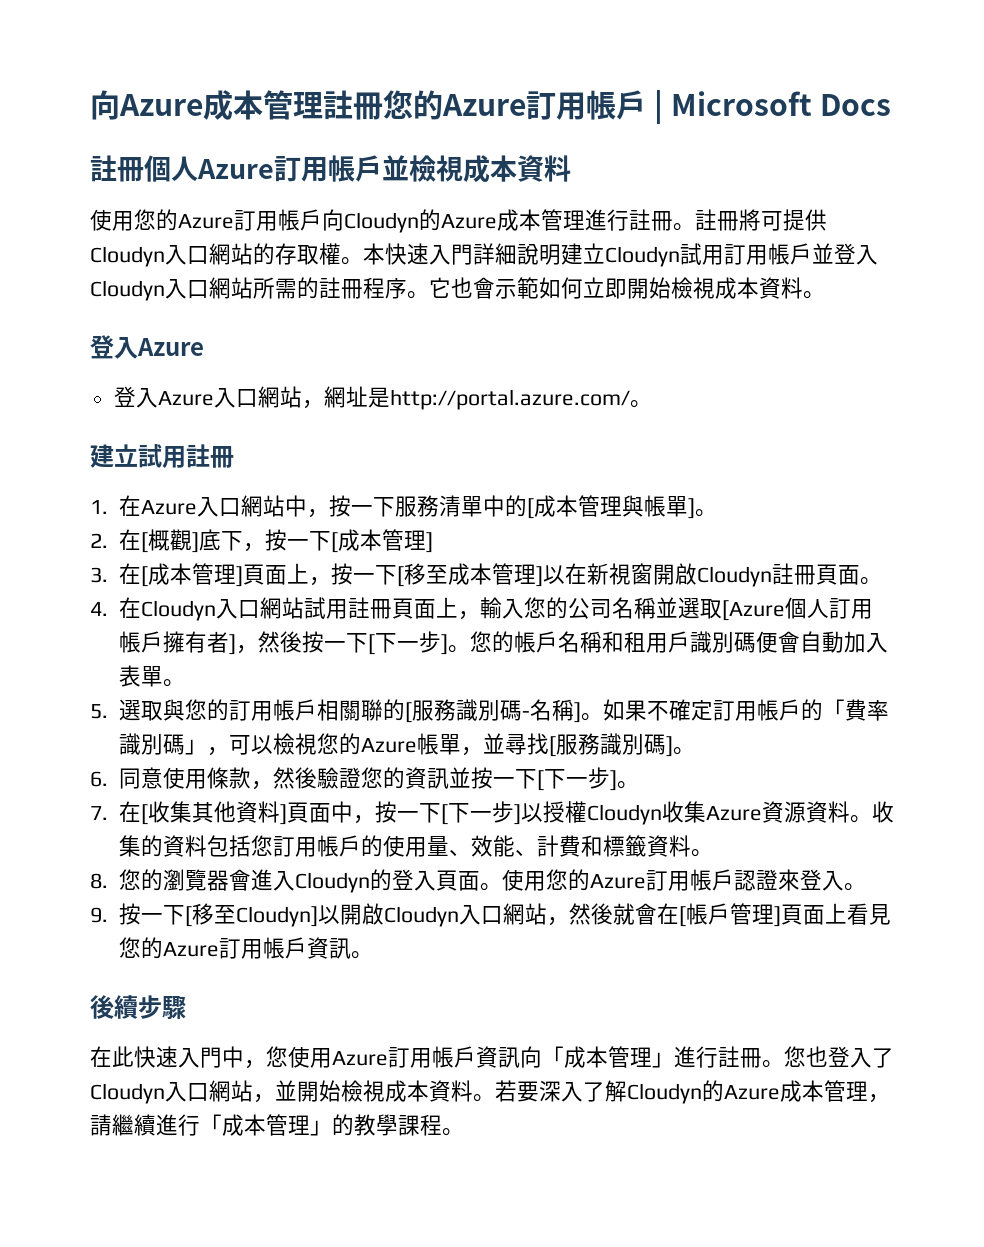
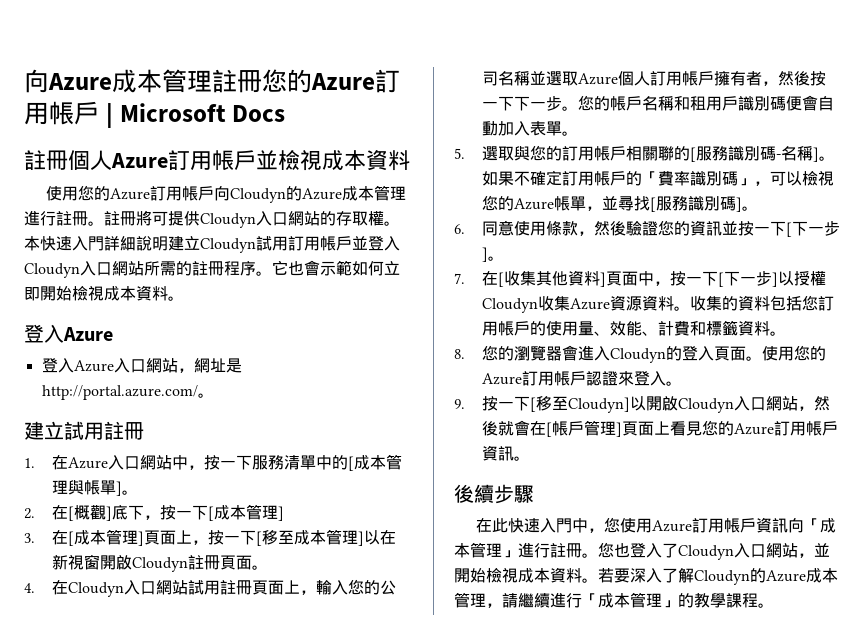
- 4.在Cloudyn入口網站試用註冊頁面上，輸入您的公司名稱並選取[Azure個人訂用帳戶擁有者]，然後按一下[下一步]。
+ 4.在Cloudyn入口網站試用註冊頁面上，輸入您的公司名稱並選取Azure個人訂用帳戶擁有者，然後按一下下一步。

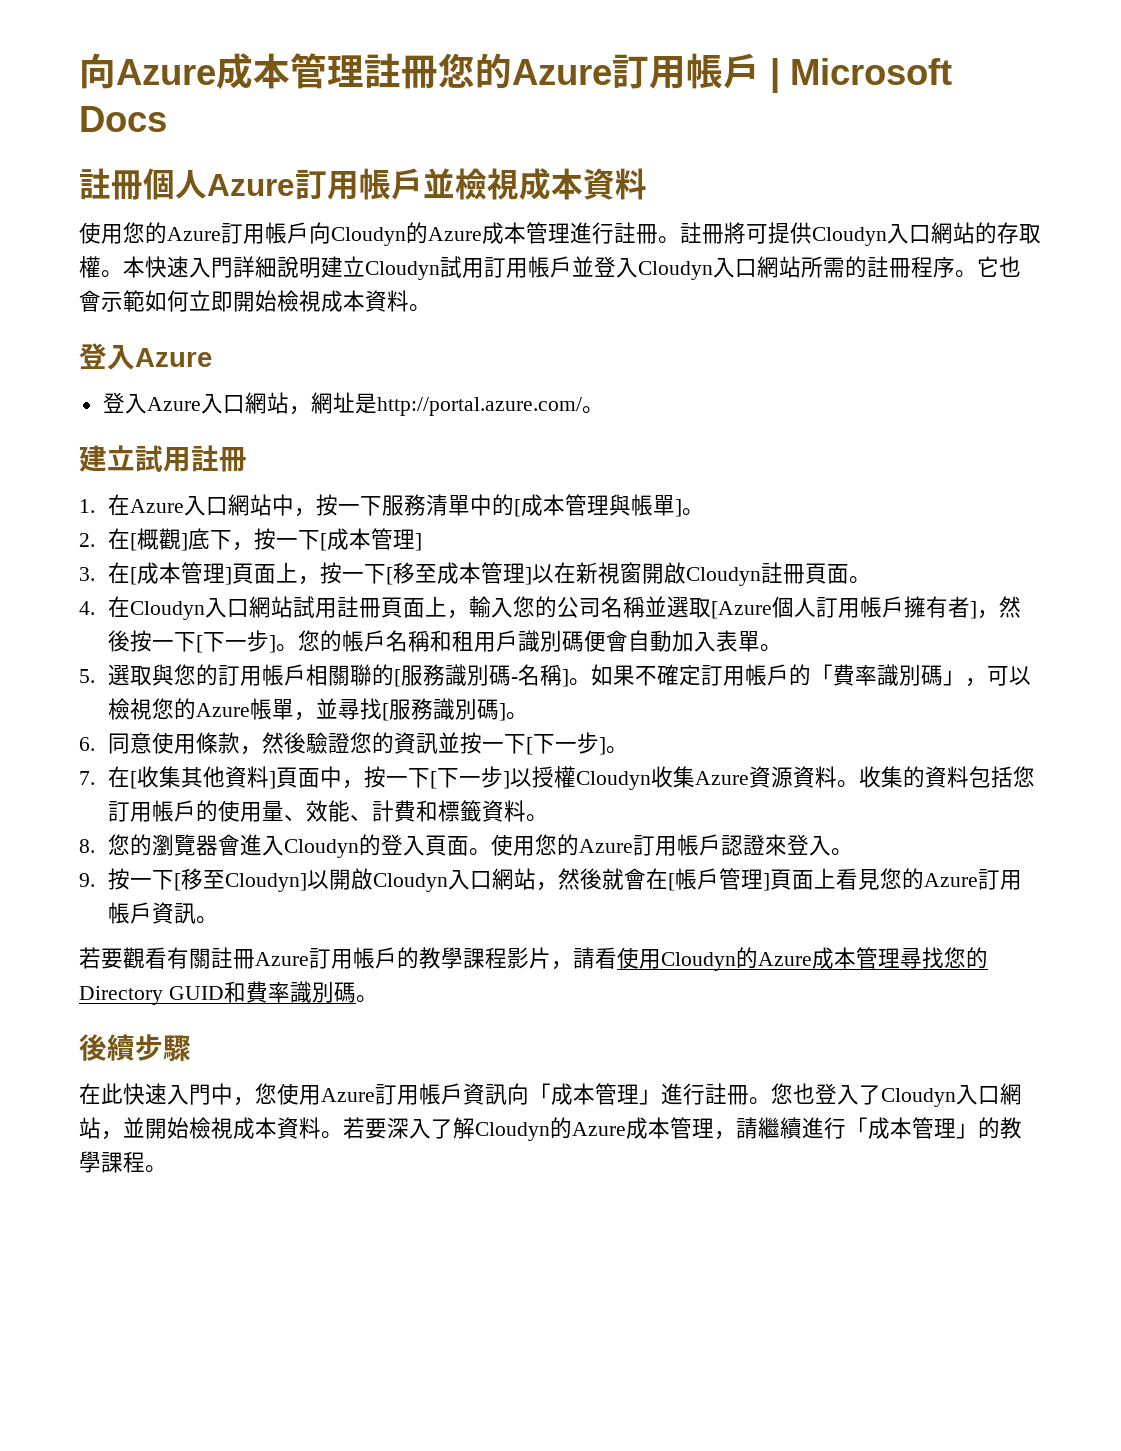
- 4.在Cloudyn入口網站試用註冊頁面上，輸入您的公司名稱並選取Azure個人訂用帳戶擁有者，然後按一下下一步。
+ 4.在Cloudyn入口網站試用註冊頁面上，輸入您的公司名稱並選取[Azure個人訂用帳戶擁有者]，然後按一下[下一步]。
+ 若要觀看有關註冊Azure訂用帳戶的教學課程影片，請看使用Cloudyn的Azure成本管理尋找您的Directory GUID和費率識別碼。

